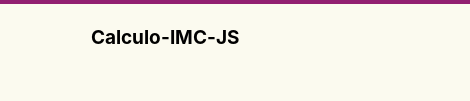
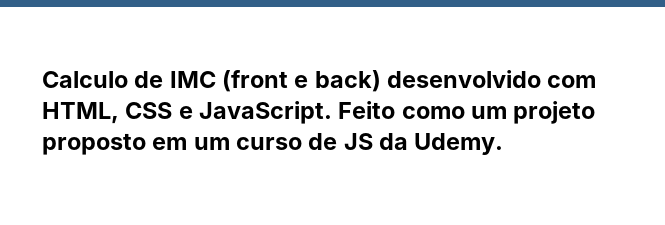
- Calculo-IMC-JS
+ Calculo de IMC (front e back) desenvolvido com HTML, CSS e JavaScript. Feito como um projeto proposto em um curso de JS da Udemy.

